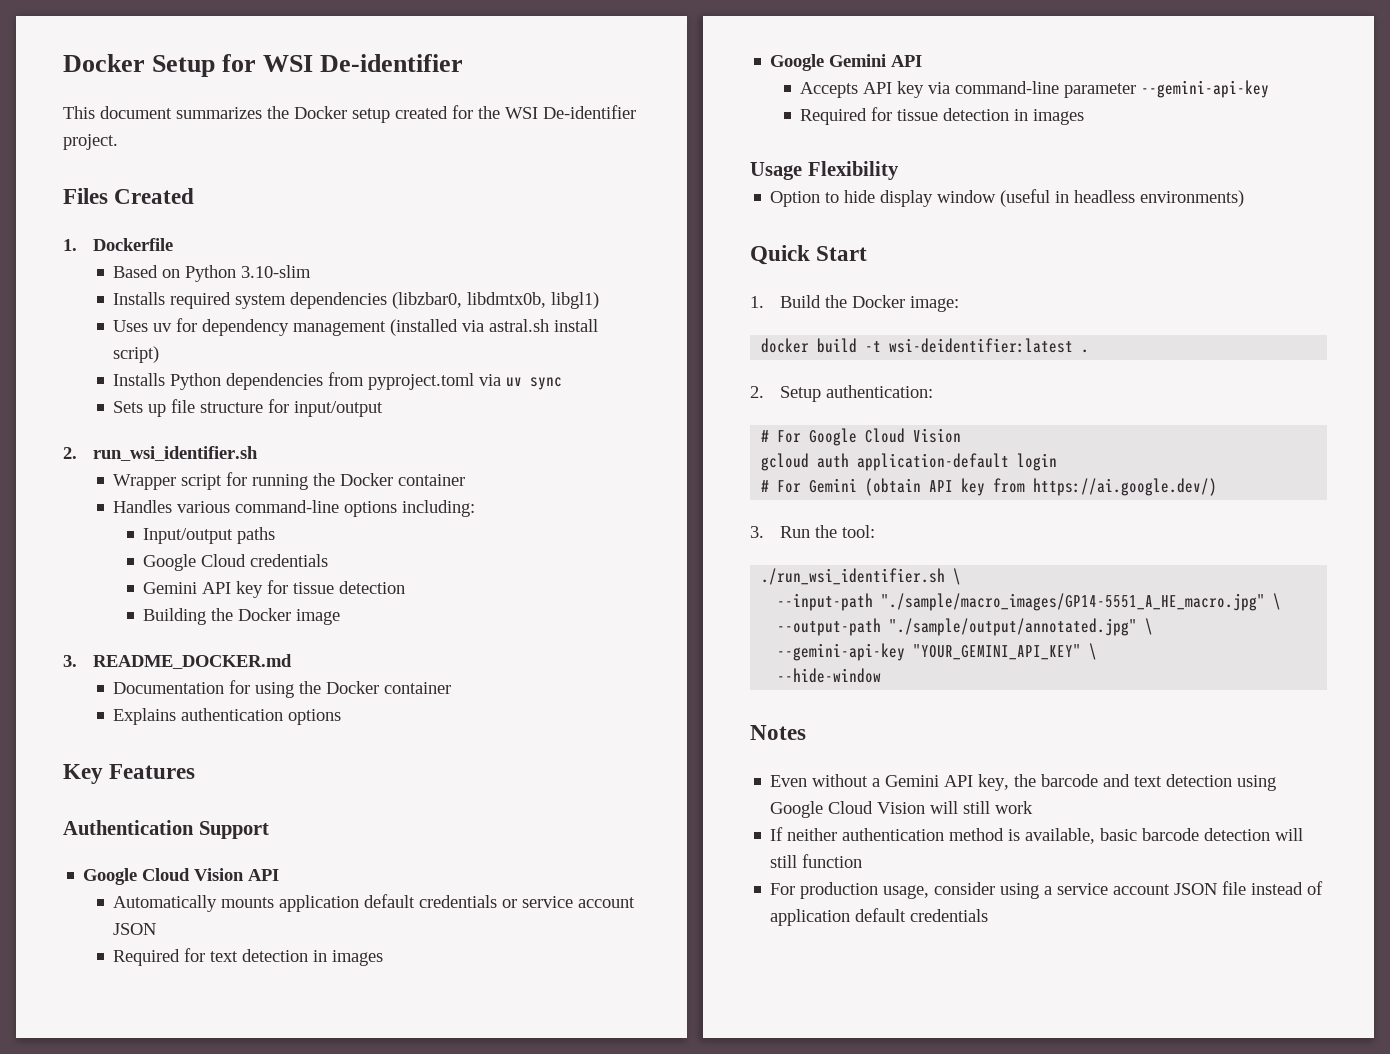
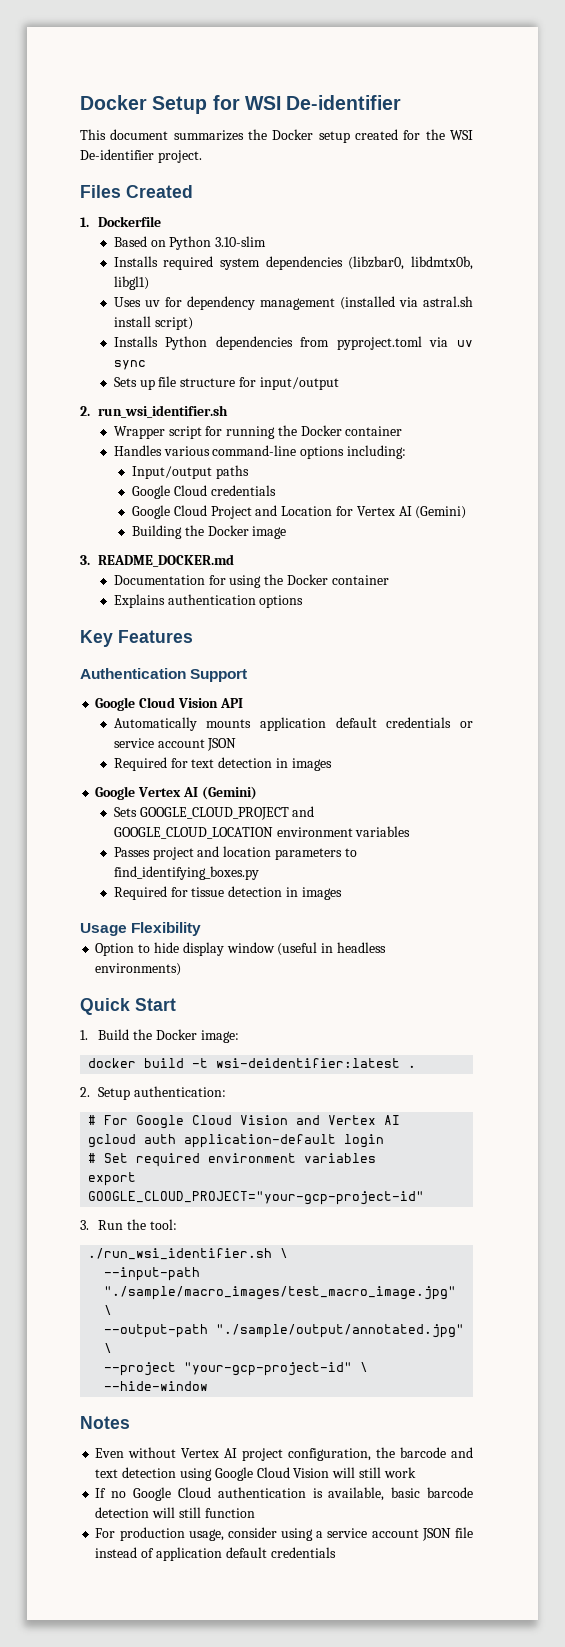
- Gemini API key for tissue detection
+ Google Cloud Project and Location for Vertex AI (Gemini)
- Google Gemini API
- Accepts API key via command-line parameter --gemini-api-key
+ Google Vertex AI (Gemini)
+ Sets GOOGLE_CLOUD_PROJECT and GOOGLE_CLOUD_LOCATION environment variables
+ Passes project and location parameters to find_identifying_boxes.py
- # For Google Cloud Vision
+ # For Google Cloud Vision and Vertex AI
- # For Gemini (obtain API key from https://ai.google.dev/)
+ # Set required environment variables
+ export GOOGLE_CLOUD_PROJECT="your-gcp-project-id"
- --input-path "./sample/macro_images/GP14-5551_A_HE_macro.jpg" \
+ --input-path "./sample/macro_images/test_macro_image.jpg" \
- --gemini-api-key "YOUR_GEMINI_API_KEY" \
+ --project "your-gcp-project-id" \
- Even without a Gemini API key, the barcode and text detection using Google Cloud Vision will still work
+ Even without Vertex AI project configuration, the barcode and text detection using Google Cloud Vision will still work
- If neither authentication method is available, basic barcode detection will still function
+ If no Google Cloud authentication is available, basic barcode detection will still function

